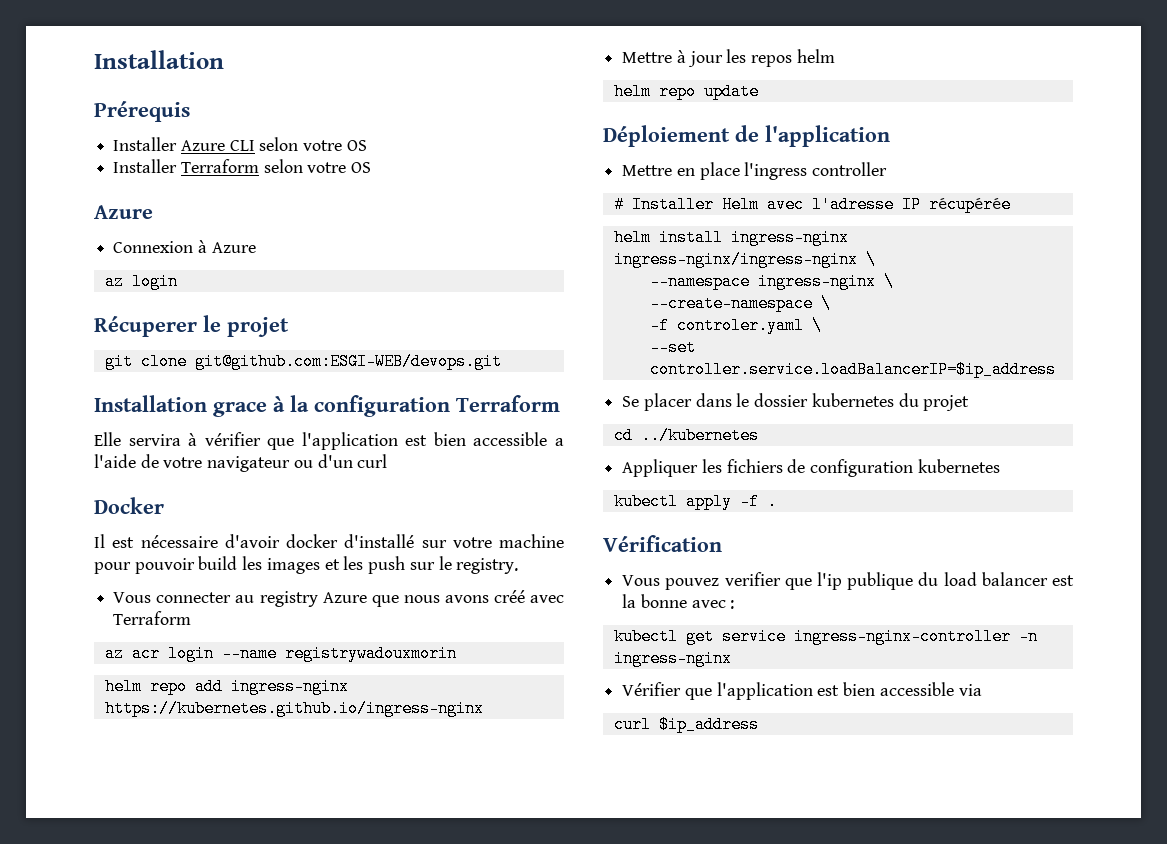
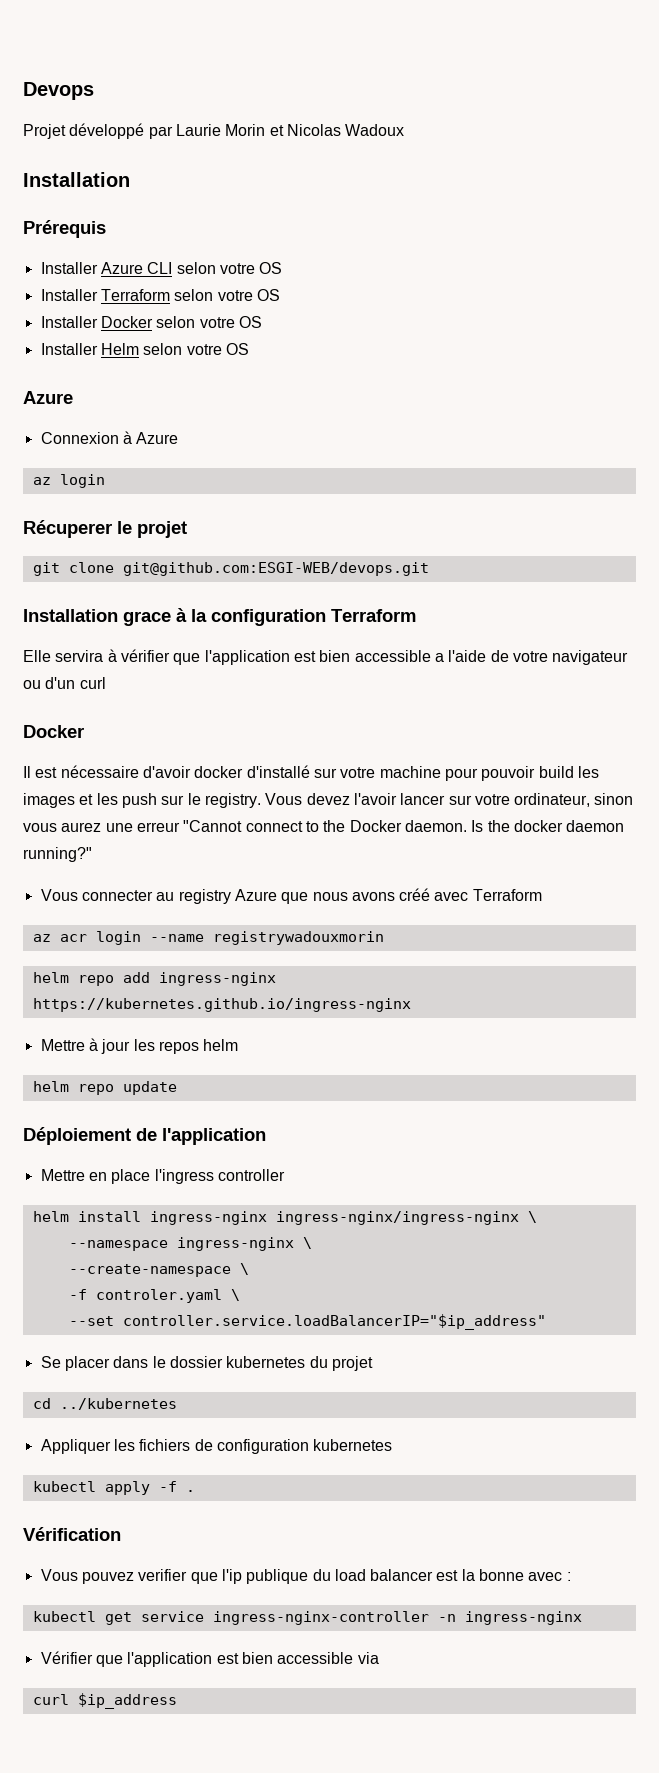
+ Devops
+ Projet développé par Laurie Morin et Nicolas Wadoux
+ Installer Docker selon votre OS
+ Installer Helm selon votre OS
+ Vous devez l'avoir lancer sur votre ordinateur, sinon vous aurez une erreur "Cannot connect to the Docker daemon. Is the docker daemon running?"
- # Installer Helm avec l'adresse IP récupérée
- --set controller.service.loadBalancerIP=$ip_address
+ --set controller.service.loadBalancerIP="$ip_address"

